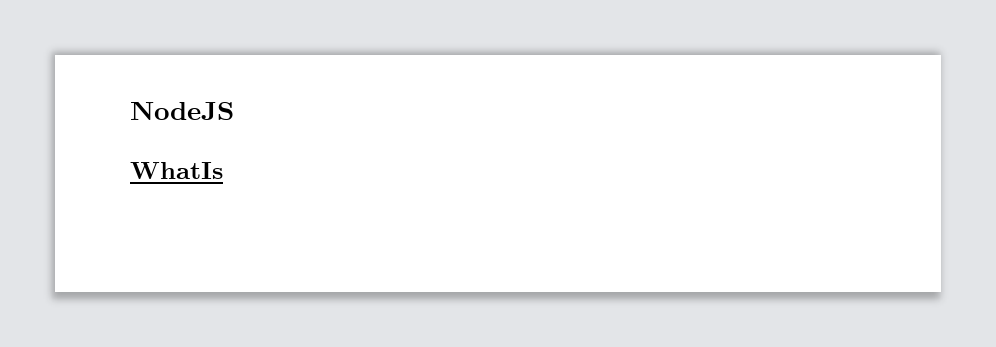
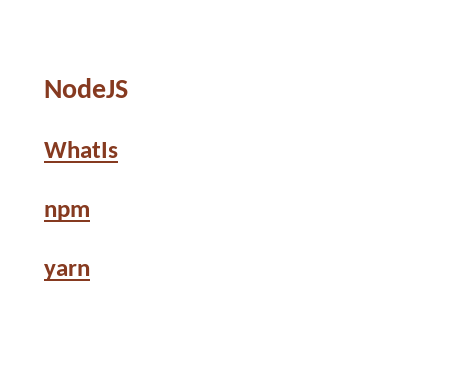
+ npm
+ yarn

